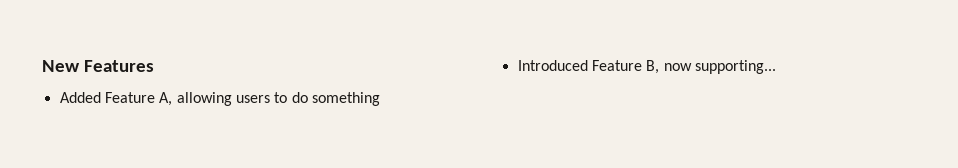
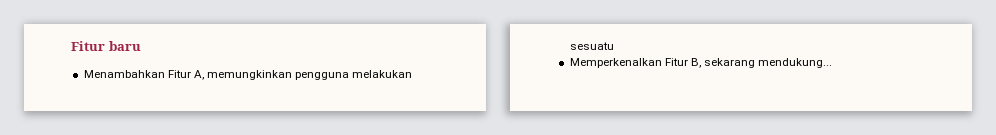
- New Features
- Added Feature A, allowing users to do something
- Introduced Feature B, now supporting...
+ Fitur baru
+ Menambahkan Fitur A, memungkinkan pengguna melakukan sesuatu
+ Memperkenalkan Fitur B, sekarang mendukung...

